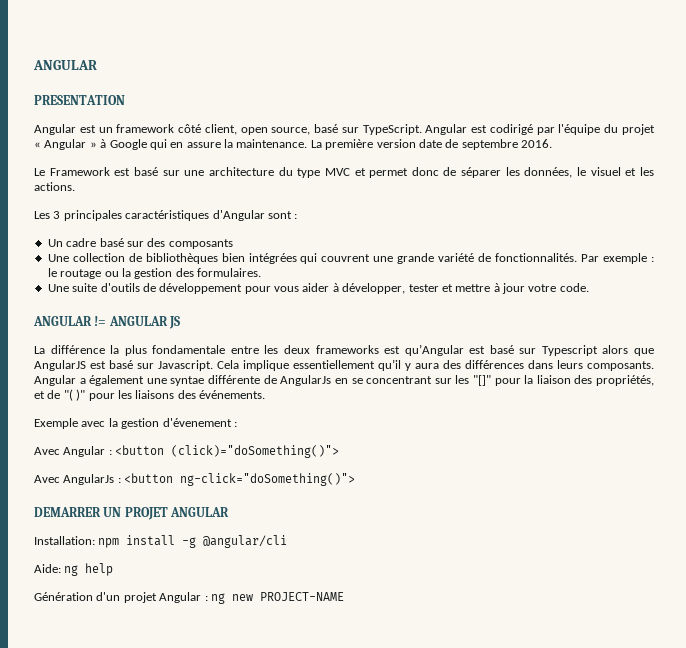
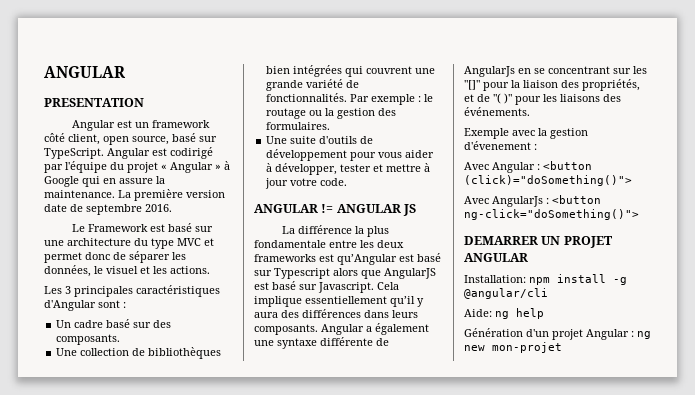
- Un cadre basé sur des composants
+ Un cadre basé sur des composants.
- Angular a également une syntae différente de AngularJs en se concentrant sur les "[]" pour la liaison des propriétés, et de "( )" pour les liaisons des événements.
+ Angular a également une syntaxe différente de AngularJs en se concentrant sur les "[]" pour la liaison des propriétés, et de "( )" pour les liaisons des événements.
- Génération d'un projet Angular : ng new PROJECT-NAME
+ Génération d'un projet Angular : ng new mon-projet

